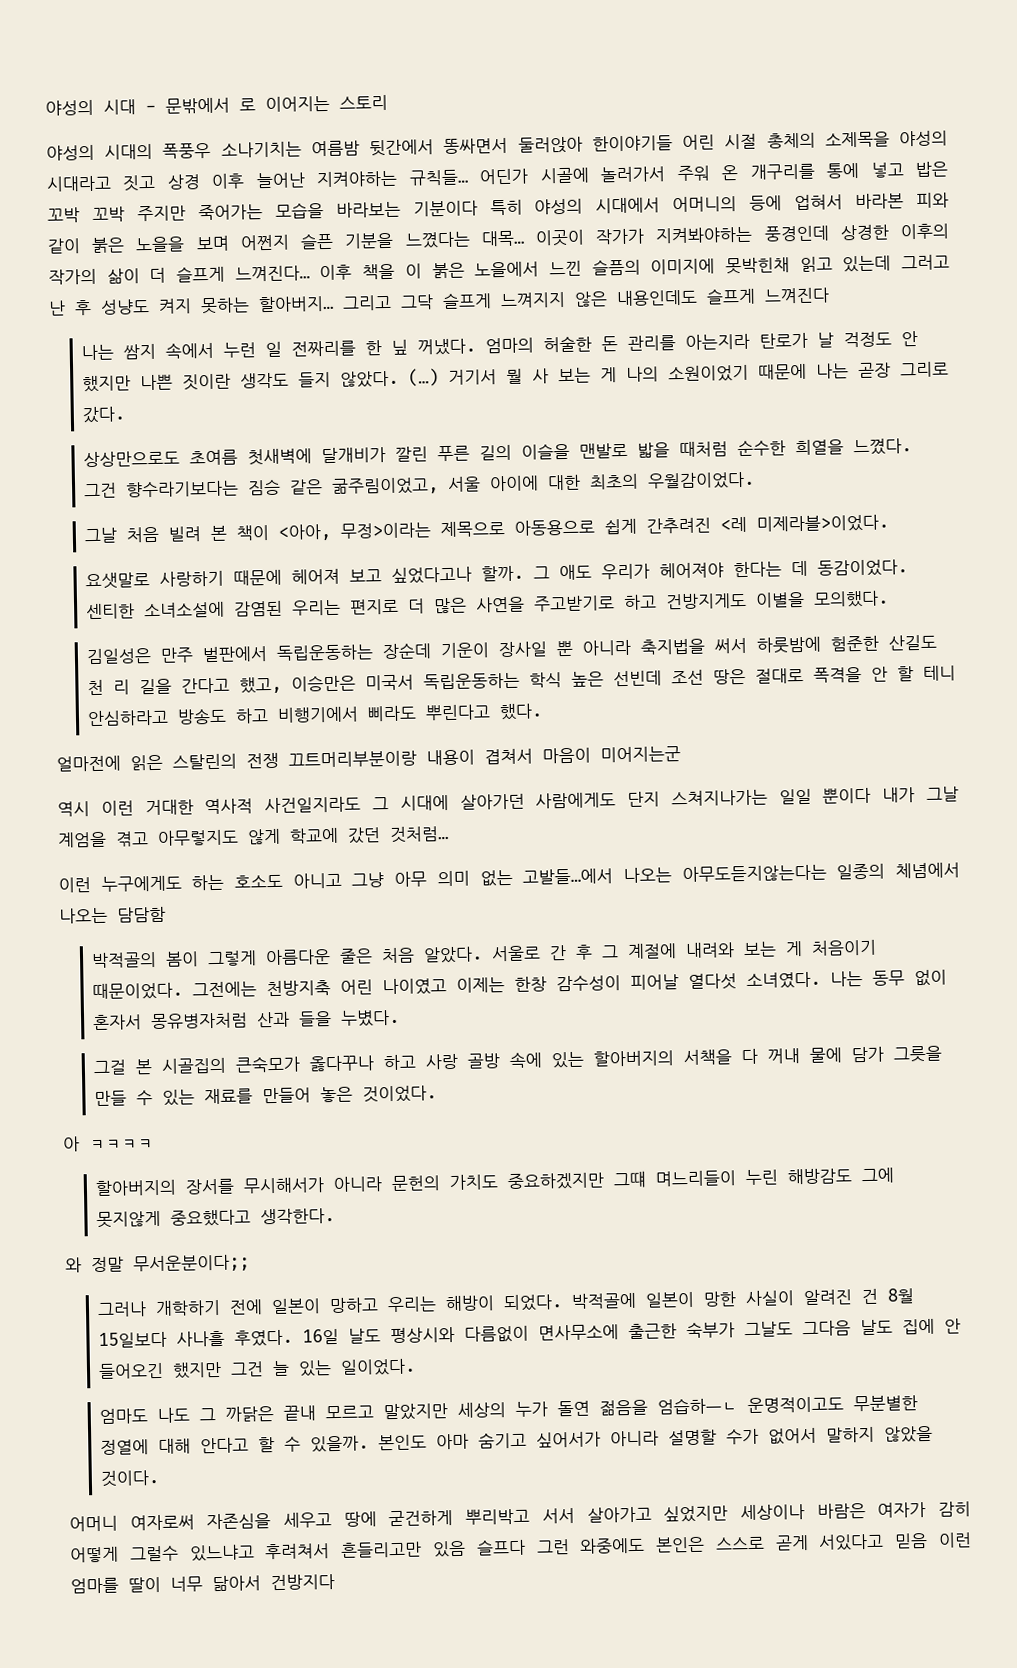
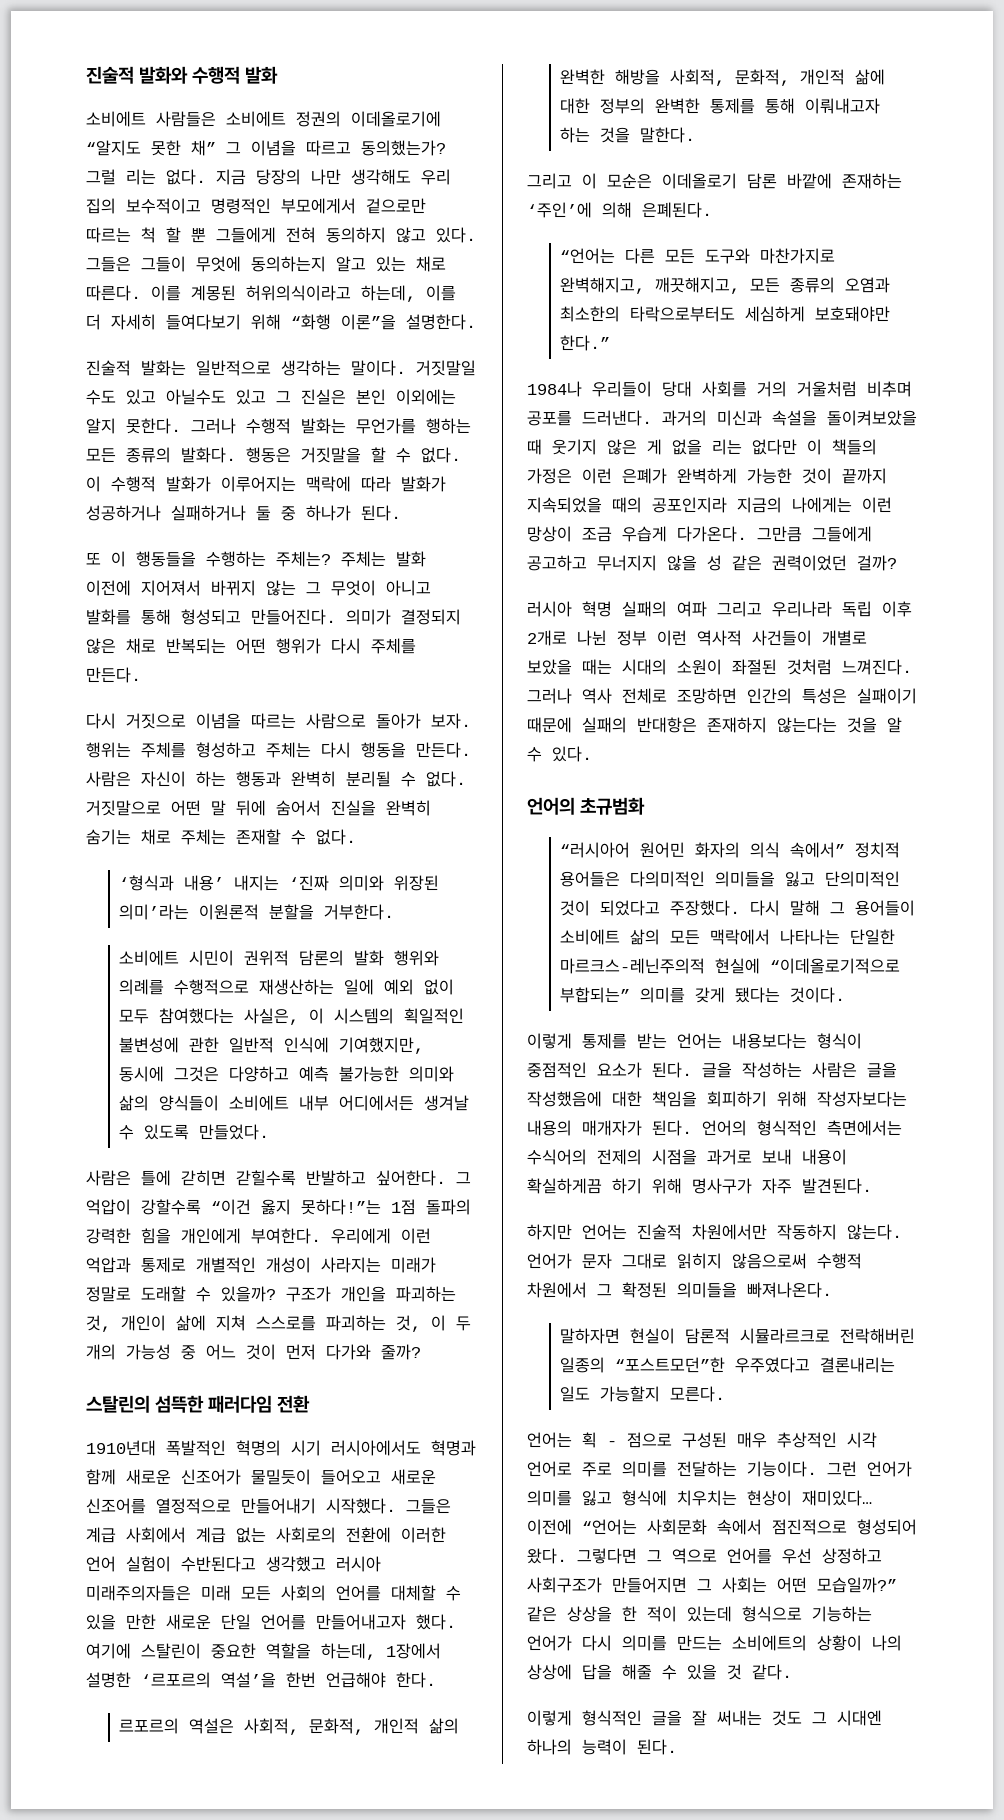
- 야성의 시대 - 문밖에서 로 이어지는 스토리
- 야성의 시대의 폭풍우 소나기치는 여름밤 뒷간에서 똥싸면서 둘러앉아 한이야기들 어린 시절 총체의 소제목을 야성의 시대라고 짓고 상경 이후 늘어난 지켜야하는 규칙들… 어딘가 시골에 놀러가서 주워 온 개구리를 통에 넣고 밥은 꼬박 꼬박 주지만 죽어가는 모습을 바라보는 기분이다 특히 야성의 시대에서 어머니의 등에 업혀서 바라본 피와 같이 붉은 노을을 보며 어쩐지 슬픈 기분을 느꼈다는 대목… 이곳이 작가가 지켜봐야하는 풍경인데 상경한 이후의 작가의 삶이 더 슬프게 느껴진다… 이후 책을 이 붉은 노을에서 느낀 슬픔의 이미지에 못박힌채 읽고 있는데 그러고 난 후 성냥도 켜지 못하는 할아버지… 그리고 그닥 슬프게 느껴지지 않은 내용인데도 슬프게 느껴진다
- 나는 쌈지 속에서 누런 일 전짜리를 한 닢 꺼냈다. 엄마의 허술한 돈 관리를 아는지라 탄로가 날 걱정도 안 했지만 나쁜 짓이란 생각도 들지 않았다. (…) 거기서 뭘 사 보는 게 나의 소원이었기 때문에 나는 곧장 그리로 갔다.
- 상상만으로도 초여름 첫새벽에 달개비가 깔린 푸른 길의 이슬을 맨발로 밟을 때처럼 순수한 희열을 느꼈다. 그건 향수라기보다는 짐승 같은 굶주림이었고, 서울 아이에 대한 최초의 우월감이었다.
- 그날 처음 빌려 본 책이 <아아, 무정>이라는 제목으로 아동용으로 쉽게 간추려진 <레 미제라블>이었다.
- 요샛말로 사랑하기 때문에 헤어져 보고 싶었다고나 할까. 그 애도 우리가 헤어져야 한다는 데 동감이었다. 센티한 소녀소설에 감염된 우리는 편지로 더 많은 사연을 주고받기로 하고 건방지게도 이별을 모의했다.
- 김일성은 만주 벌판에서 독립운동하는 장순데 기운이 장사일 뿐 아니라 축지법을 써서 하룻밤에 험준한 산길도 천 리 길을 간다고 했고, 이승만은 미국서 독립운동하는 학식 높은 선빈데 조선 땅은 절대로 폭격을 안 할 테니 안심하라고 방송도 하고 비행기에서 삐라도 뿌린다고 했다.
- 얼마전에 읽은 스탈린의 전쟁 끄트머리부분이랑 내용이 겹쳐서 마음이 미어지는군
- 역시 이런 거대한 역사적 사건일지라도 그 시대에 살아가던 사람에게도 단지 스쳐지나가는 일일 뿐이다 내가 그날 계엄을 겪고 아무렇지도 않게 학교에 갔던 것처럼…
- 이런 누구에게도 하는 호소도 아니고 그냥 아무 의미 없는 고발들…에서 나오는 아무도듣지않는다는 일종의 체념에서 나오는 담담함
- 박적골의 봄이 그렇게 아름다운 줄은 처음 알았다. 서울로 간 후 그 계절에 내려와 보는 게 처음이기 때문이었다. 그전에는 천방지축 어린 나이였고 이제는 한창 감수성이 피어날 열다섯 소녀였다. 나는 동무 없이 혼자서 몽유병자처럼 산과 들을 누볐다.
- 그걸 본 시골집의 큰숙모가 옳다꾸나 하고 사랑 골방 속에 있는 할아버지의 서책을 다 꺼내 물에 담가 그릇을 만들 수 있는 재료를 만들어 놓은 것이었다.
- 아 ㅋㅋㅋㅋ
- 할아버지의 장서를 무시해서가 아니라 문헌의 가치도 중요하겠지만 그떄 며느리들이 누린 해방감도 그에 못지않게 중요했다고 생각한다.
- 와 정말 무서운분이다;;
- 그러나 개학하기 전에 일본이 망하고 우리는 해방이 되었다. 박적골에 일본이 망한 사실이 알려진 건 8월 15일보다 사나흘 후였다. 16일 날도 평상시와 다름없이 면사무소에 출근한 숙부가 그날도 그다음 날도 집에 안 들어오긴 했지만 그건 늘 있는 일이었다.
- 엄마도 나도 그 까닭은 끝내 모르고 말았지만 세상의 누가 돌연 젊음을 엄습하ㅡㄴ 운명적이고도 무분별한 정열에 대해 안다고 할 수 있을까. 본인도 아마 숨기고 싶어서가 아니라 설명할 수가 없어서 말하지 않았을 것이다.
- 어머니 여자로써 자존심을 세우고 땅에 굳건하게 뿌리박고 서서 살아가고 싶었지만 세상이나 바람은 여자가 감히 어떻게 그럴수 있느냐고 후려쳐서 흔들리고만 있음 슬프다 그런 와중에도 본인은 스스로 곧게 서있다고 믿음 이런 엄마를 딸이 너무 닮아서 건방지다
+ 진술적 발화와 수행적 발화
+ 소비에트 사람들은 소비에트 정권의 이데올로기에 “알지도 못한 채” 그 이념을 따르고 동의했는가? 그럴 리는 없다. 지금 당장의 나만 생각해도 우리 집의 보수적이고 명령적인 부모에게서 겉으로만 따르는 척 할 뿐 그들에게 전혀 동의하지 않고 있다. 그들은 그들이 무엇에 동의하는지 알고 있는 채로 따른다. 이를 계몽된 허위의식이라고 하는데, 이를 더 자세히 들여다보기 위해 “화행 이론”을 설명한다.
+ 진술적 발화는 일반적으로 생각하는 말이다. 거짓말일 수도 있고 아닐수도 있고 그 진실은 본인 이외에는 알지 못한다. 그러나 수행적 발화는 무언가를 행하는 모든 종류의 발화다. 행동은 거짓말을 할 수 없다. 이 수행적 발화가 이루어지는 맥락에 따라 발화가 성공하거나 실패하거나 둘 중 하나가 된다.
+ 또 이 행동들을 수행하는 주체는? 주체는 발화 이전에 지어져서 바뀌지 않는 그 무엇이 아니고 발화를 통해 형성되고 만들어진다. 의미가 결정되지 않은 채로 반복되는 어떤 행위가 다시 주체를 만든다.
+ 다시 거짓으로 이념을 따르는 사람으로 돌아가 보자. 행위는 주체를 형성하고 주체는 다시 행동을 만든다. 사람은 자신이 하는 행동과 완벽히 분리될 수 없다. 거짓말으로 어떤 말 뒤에 숨어서 진실을 완벽히 숨기는 채로 주체는 존재할 수 없다.
+ ‘형식과 내용’ 내지는 ‘진짜 의미와 위장된 의미’라는 이원론적 분할을 거부한다.
+ 소비에트 시민이 권위적 담론의 발화 행위와 의례를 수행적으로 재생산하는 일에 예외 없이 모두 참여했다는 사실은, 이 시스템의 획일적인 불변성에 관한 일반적 인식에 기여했지만, 동시에 그것은 다양하고 예측 불가능한 의미와 삶의 양식들이 소비에트 내부 어디에서든 생겨날 수 있도록 만들었다.
+ 사람은 틀에 갇히면 갇힐수록 반발하고 싶어한다. 그 억압이 강할수록 “이건 옳지 못하다!”는 1점 돌파의 강력한 힘을 개인에게 부여한다. 우리에게 이런 억압과 통제로 개별적인 개성이 사라지는 미래가 정말로 도래할 수 있을까? 구조가 개인을 파괴하는 것, 개인이 삶에 지쳐 스스로를 파괴하는 것, 이 두 개의 가능성 중 어느 것이 먼저 다가와 줄까?
+ 스탈린의 섬뜩한 패러다임 전환
+ 1910년대 폭발적인 혁명의 시기 러시아에서도 혁명과 함께 새로운 신조어가 물밀듯이 들어오고 새로운 신조어를 열정적으로 만들어내기 시작했다. 그들은 계급 사회에서 계급 없는 사회로의 전환에 이러한 언어 실험이 수반된다고 생각했고 러시아 미래주의자들은 미래 모든 사회의 언어를 대체할 수 있을 만한 새로운 단일 언어를 만들어내고자 했다. 여기에 스탈린이 중요한 역할을 하는데, 1장에서 설명한 ‘르포르의 역설’을 한번 언급해야 한다.
+ 르포르의 역설은 사회적, 문화적, 개인적 삶의 완벽한 해방을 사회적, 문화적, 개인적 삶에 대한 정부의 완벽한 통제를 통해 이뤄내고자 하는 것을 말한다.
+ 그리고 이 모순은 이데올로기 담론 바깥에 존재하는 ‘주인’에 의해 은폐된다.
+ “언어는 다른 모든 도구와 마찬가지로 완벽해지고, 깨끗해지고, 모든 종류의 오염과 최소한의 타락으로부터도 세심하게 보호돼야만 한다.”
+ 1984나 우리들이 당대 사회를 거의 거울처럼 비추며 공포를 드러낸다. 과거의 미신과 속설을 돌이켜보았을 때 웃기지 않은 게 없을 리는 없다만 이 책들의 가정은 이런 은폐가 완벽하게 가능한 것이 끝까지 지속되었을 때의 공포인지라 지금의 나에게는 이런 망상이 조금 우습게 다가온다. 그만큼 그들에게 공고하고 무너지지 않을 성 같은 권력이었던 걸까?
+ 러시아 혁명 실패의 여파 그리고 우리나라 독립 이후 2개로 나뉜 정부 이런 역사적 사건들이 개별로 보았을 때는 시대의 소원이 좌절된 것처럼 느껴진다. 그러나 역사 전체로 조망하면 인간의 특성은 실패이기 때문에 실패의 반대항은 존재하지 않는다는 것을 알 수 있다.
+ 언어의 초규범화
+ “러시아어 원어민 화자의 의식 속에서” 정치적 용어들은 다의미적인 의미들을 잃고 단의미적인 것이 되었다고 주장했다. 다시 말해 그 용어들이 소비에트 삶의 모든 맥락에서 나타나는 단일한 마르크스-레닌주의적 현실에 “이데올로기적으로 부합되는” 의미를 갖게 됐다는 것이다.
+ 이렇게 통제를 받는 언어는 내용보다는 형식이 중점적인 요소가 된다. 글을 작성하는 사람은 글을 작성했음에 대한 책임을 회피하기 위해 작성자보다는 내용의 매개자가 된다. 언어의 형식적인 측면에서는 수식어의 전제의 시점을 과거로 보내 내용이 확실하게끔 하기 위해 명사구가 자주 발견된다.
+ 하지만 언어는 진술적 차원에서만 작동하지 않는다. 언어가 문자 그대로 읽히지 않음으로써 수행적 차원에서 그 확정된 의미들을 빠져나온다.
+ 말하자면 현실이 담론적 시뮬라르크로 전락해버린 일종의 “포스트모던”한 우주였다고 결론내리는 일도 가능할지 모른다.
+ 언어는 획 - 점으로 구성된 매우 추상적인 시각 언어로 주로 의미를 전달하는 기능이다. 그런 언어가 의미를 잃고 형식에 치우치는 현상이 재미있다… 이전에 “언어는 사회문화 속에서 점진적으로 형성되어 왔다. 그렇다면 그 역으로 언어를 우선 상정하고 사회구조가 만들어지면 그 사회는 어떤 모습일까?” 같은 상상을 한 적이 있는데 형식으로 기능하는 언어가 다시 의미를 만드는 소비에트의 상황이 나의 상상에 답을 해줄 수 있을 것 같다.
+ 이렇게 형식적인 글을 잘 써내는 것도 그 시대엔 하나의 능력이 된다.

